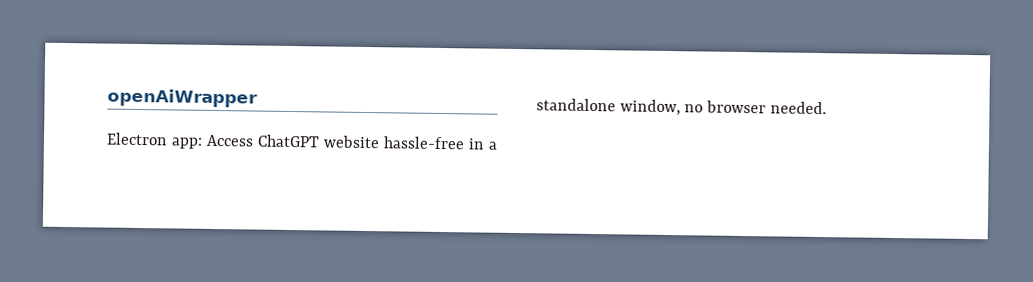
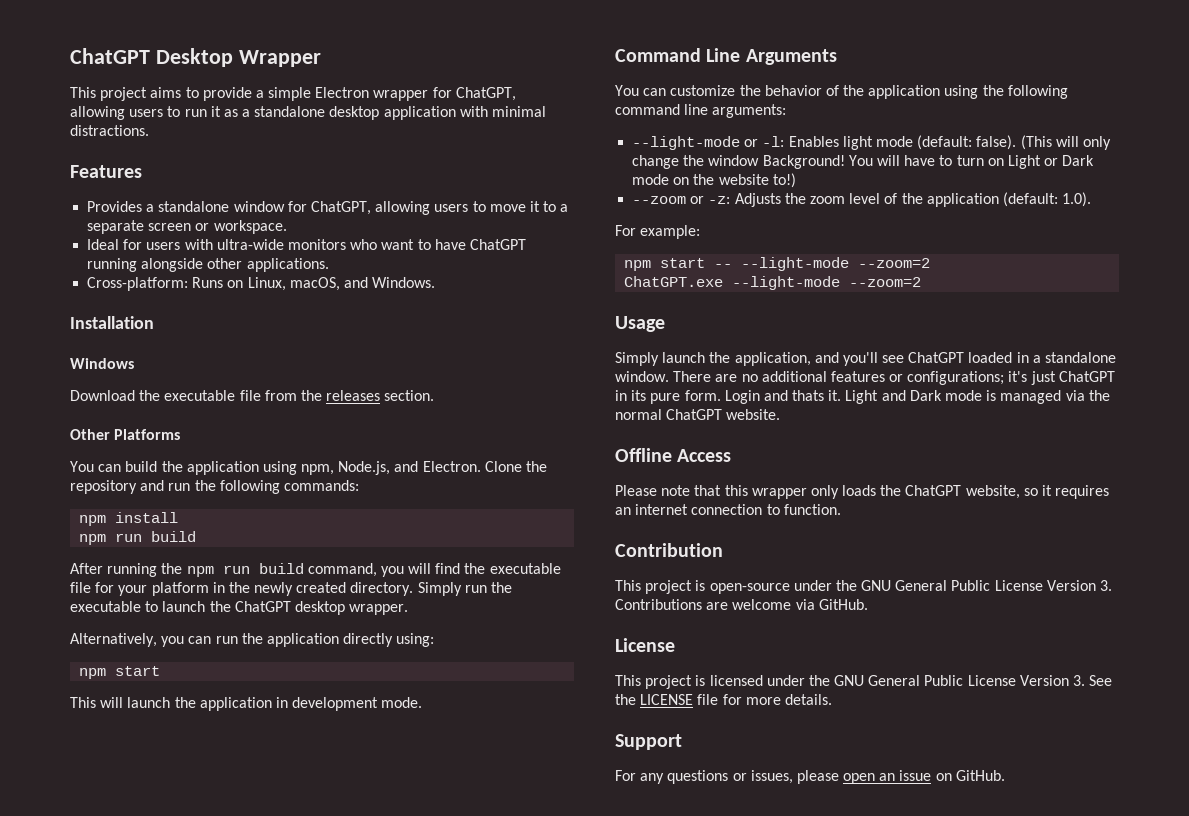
- openAiWrapper
- Electron app: Access ChatGPT website hassle-free in a standalone window, no browser needed.
+ ChatGPT Desktop Wrapper
+ This project aims to provide a simple Electron wrapper for ChatGPT, allowing users to run it as a standalone desktop application with minimal distractions.
+ Features
+ Provides a standalone window for ChatGPT, allowing users to move it to a separate screen or workspace.
+ Ideal for users with ultra-wide monitors who want to have ChatGPT running alongside other applications.
+ Cross-platform: Runs on Linux, macOS, and Windows.
+ Installation
+ Windows
+ Download the executable file from the releases section.
+ Other Platforms
+ You can build the application using npm, Node.js, and Electron. Clone the repository and run the following commands:
+ npm install
+ npm run build
+ After running the npm run build command, you will find the executable file for your platform in the newly created directory. Simply run the executable to launch the ChatGPT desktop wrapper.
+ Alternatively, you can run the application directly using:
+ npm start
+ This will launch the application in development mode.
+ Command Line Arguments
+ You can customize the behavior of the application using the following command line arguments:
+ --light-mode or -l: Enables light mode (default: false). (This will only change the window Background! You will have to turn on Light or Dark mode on the website to!)
+ --zoom or -z: Adjusts the zoom level of the application (default: 1.0).
+ For example:
+ npm start -- --light-mode --zoom=2
+ ChatGPT.exe --light-mode --zoom=2
+ Usage
+ Simply launch the application, and you'll see ChatGPT loaded in a standalone window. There are no additional features or configurations; it's just ChatGPT in its pure form. Login and thats it. Light and Dark mode is managed via the normal ChatGPT website.
+ Offline Access
+ Please note that this wrapper only loads the ChatGPT website, so it requires an internet connection to function.
+ Contribution
+ This project is open-source under the GNU General Public License Version 3. Contributions are welcome via GitHub.
+ License
+ This project is licensed under the GNU General Public License Version 3. See the LICENSE file for more details.
+ Support
+ For any questions or issues, please open an issue on GitHub.

